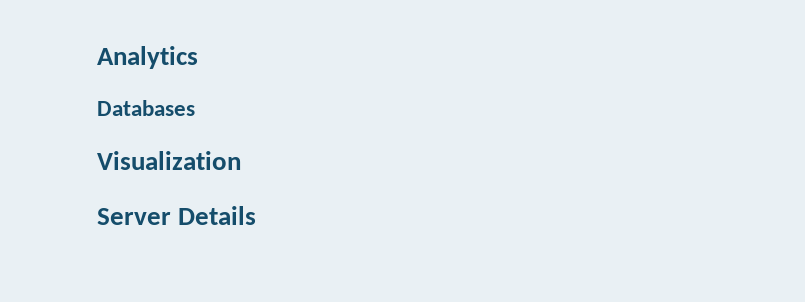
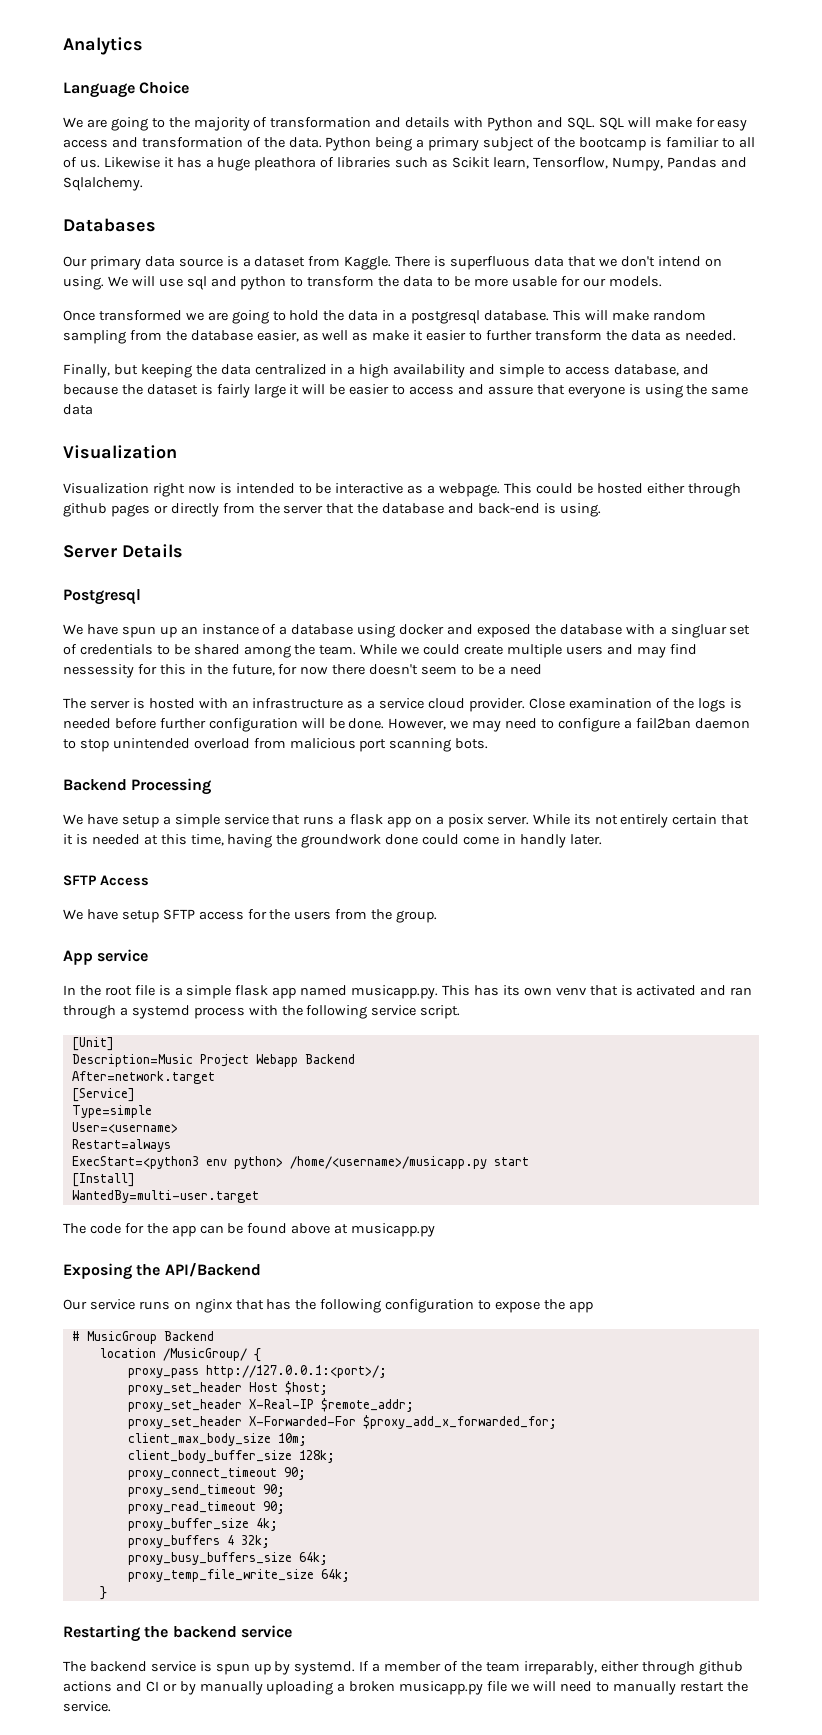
+ Language Choice
+ We are going to the majority of transformation and details with Python and SQL. SQL will make for easy access and transformation of the data. Python being a primary subject of the bootcamp is familiar to all of us. Likewise it has a huge pleathora of libraries such as Scikit learn, Tensorflow, Numpy, Pandas and Sqlalchemy.
  Databases
+ Our primary data source is a dataset from Kaggle. There is superfluous data that we don't intend on using. We will use sql and python to transform the data to be more usable for our models.
+ Once transformed we are going to hold the data in a postgresql database. This will make random sampling from the database easier, as well as make it easier to further transform the data as needed.
+ Finally, but keeping the data centralized in a high availability and simple to access database, and because the dataset is fairly large it will be easier to access and assure that everyone is using the same data
  Visualization
+ Visualization right now is intended to be interactive as a webpage. This could be hosted either through github pages or directly from the server that the database and back-end is using.
  Server Details
+ Postgresql
+ We have spun up an instance of a database using docker and exposed the database with a singluar set of credentials to be shared among the team. While we could create multiple users and may find nessessity for this in the future, for now there doesn't seem to be a need
+ The server is hosted with an infrastructure as a service cloud provider. Close examination of the logs is needed before further configuration will be done. However, we may need to configure a fail2ban daemon to stop unintended overload from malicious port scanning bots.
+ Backend Processing
+ We have setup a simple service that runs a flask app on a posix server. While its not entirely certain that it is needed at this time, having the groundwork done could come in handly later.
+ SFTP Access
+ We have setup SFTP access for the users from the group.
+ App service
+ In the root file is a simple flask app named musicapp.py. This has its own venv that is activated and ran through a systemd process with the following service script.
+ [Unit]
+ Description=Music Project Webapp Backend
+ After=network.target
+ [Service]
+ Type=simple
+ User=<username>
+ Restart=always
+ ExecStart=<python3 env python> /home/<username>/musicapp.py start
+ [Install]
+ WantedBy=multi-user.target
+ The code for the app can be found above at musicapp.py
+ Exposing the API/Backend
+ Our service runs on nginx that has the following configuration to expose the app
+ # MusicGroup Backend
+ location /MusicGroup/ {
+ proxy_pass http://127.0.0.1:<port>/;
+ proxy_set_header Host $host;
+ proxy_set_header X-Real-IP $remote_addr;
+ proxy_set_header X-Forwarded-For $proxy_add_x_forwarded_for;
+ client_max_body_size 10m;
+ client_body_buffer_size 128k;
+ proxy_connect_timeout 90;
+ proxy_send_timeout 90;
+ proxy_read_timeout 90;
+ proxy_buffer_size 4k;
+ proxy_buffers 4 32k;
+ proxy_busy_buffers_size 64k;
+ proxy_temp_file_write_size 64k;
+ }
+ Restarting the backend service
+ The backend service is spun up by systemd. If a member of the team irreparably, either through github actions and CI or by manually uploading a broken musicapp.py file we will need to manually restart the service.

